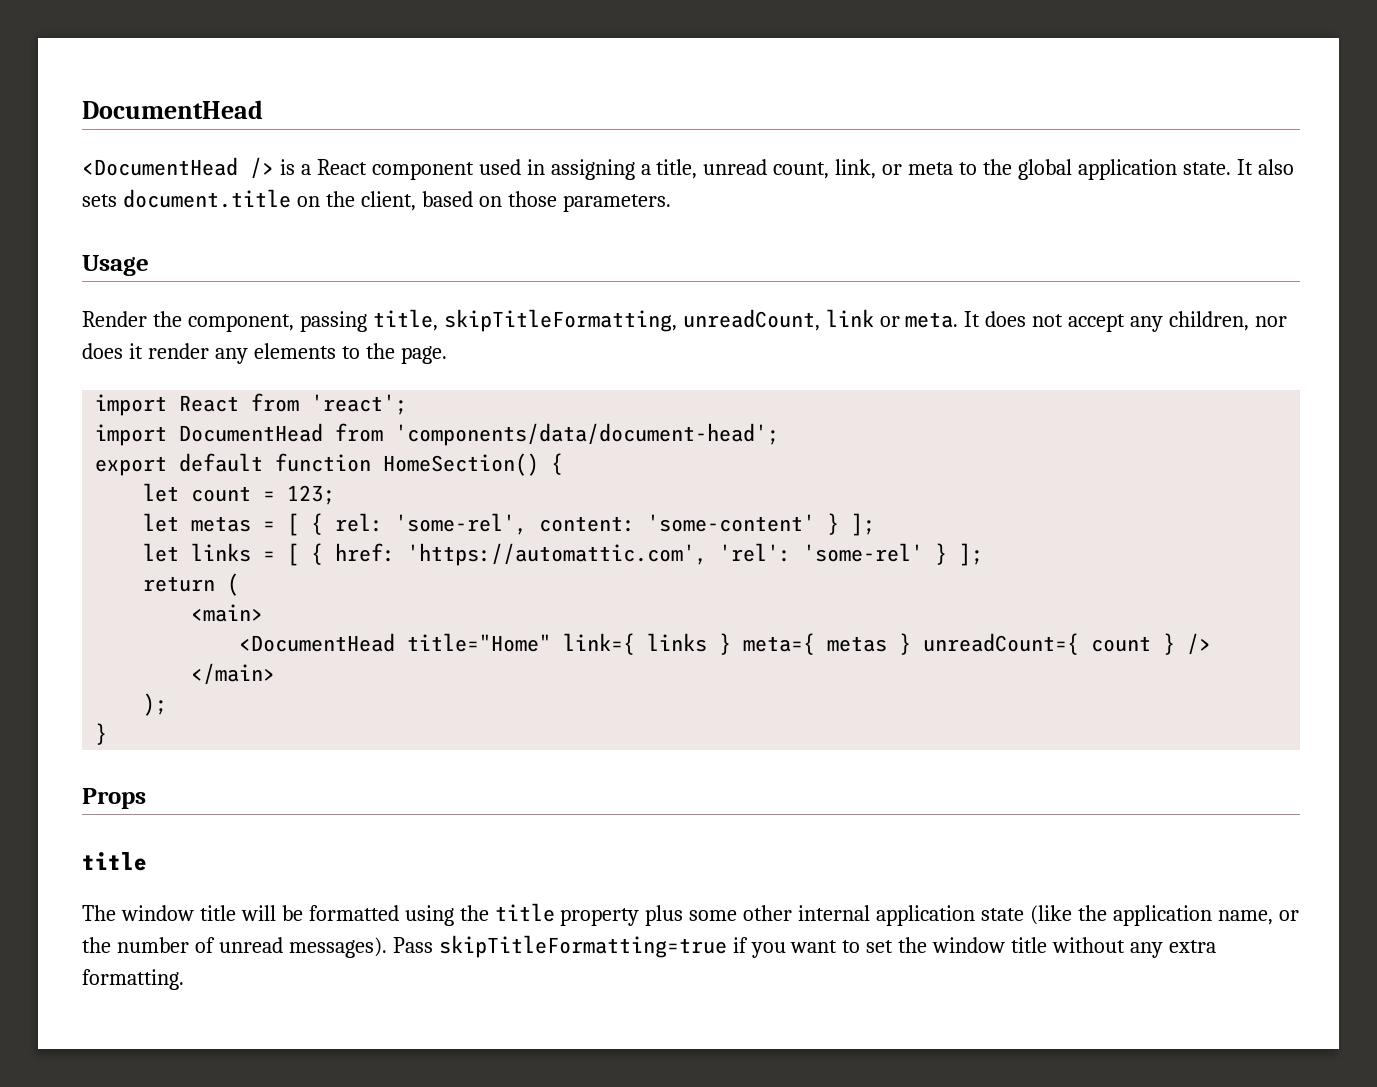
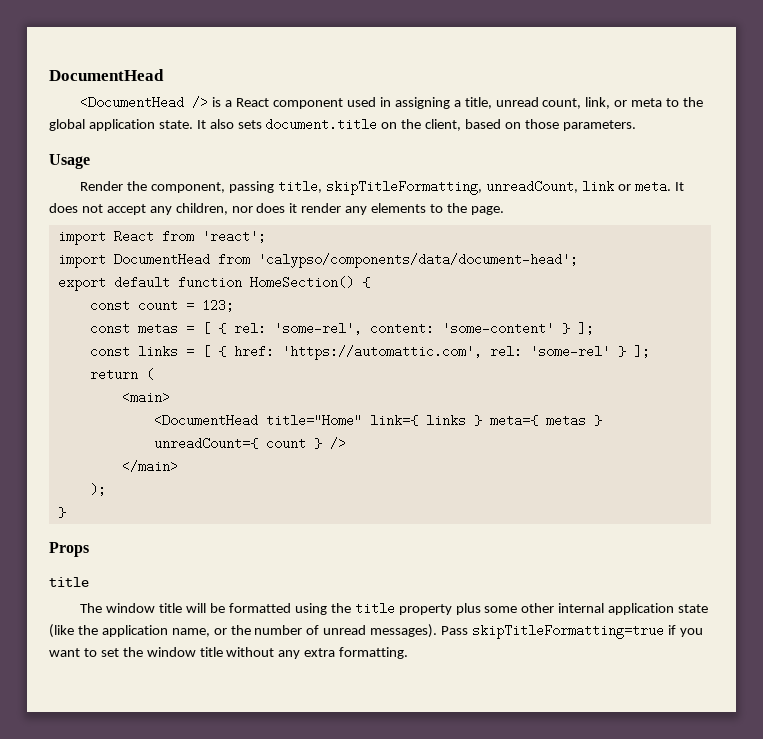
- import DocumentHead from 'components/data/document-head';
+ import DocumentHead from 'calypso/components/data/document-head';
- let count = 123;
+ const count = 123;
- let metas = [ { rel: 'some-rel', content: 'some-content' } ];
+ const metas = [ { rel: 'some-rel', content: 'some-content' } ];
- let links = [ { href: 'https://automattic.com', 'rel': 'some-rel' } ];
+ const links = [ { href: 'https://automattic.com', rel: 'some-rel' } ];

